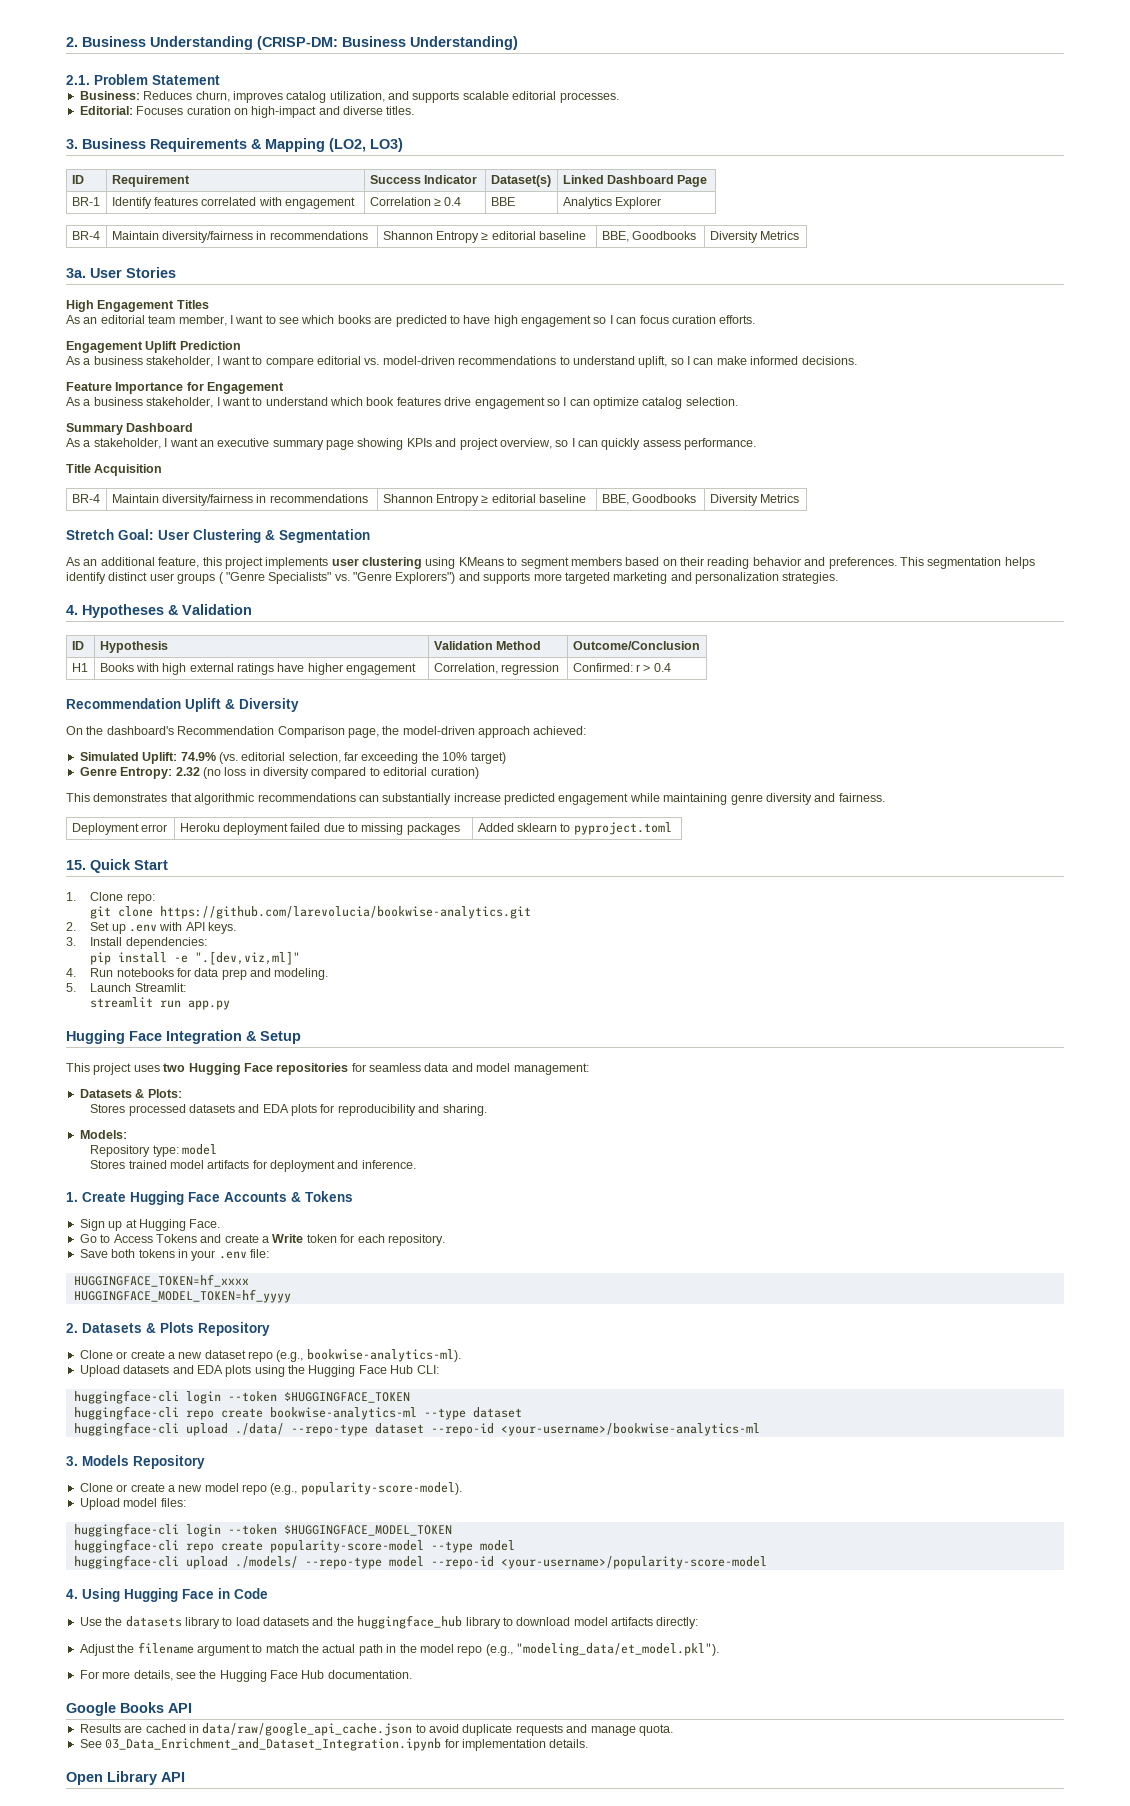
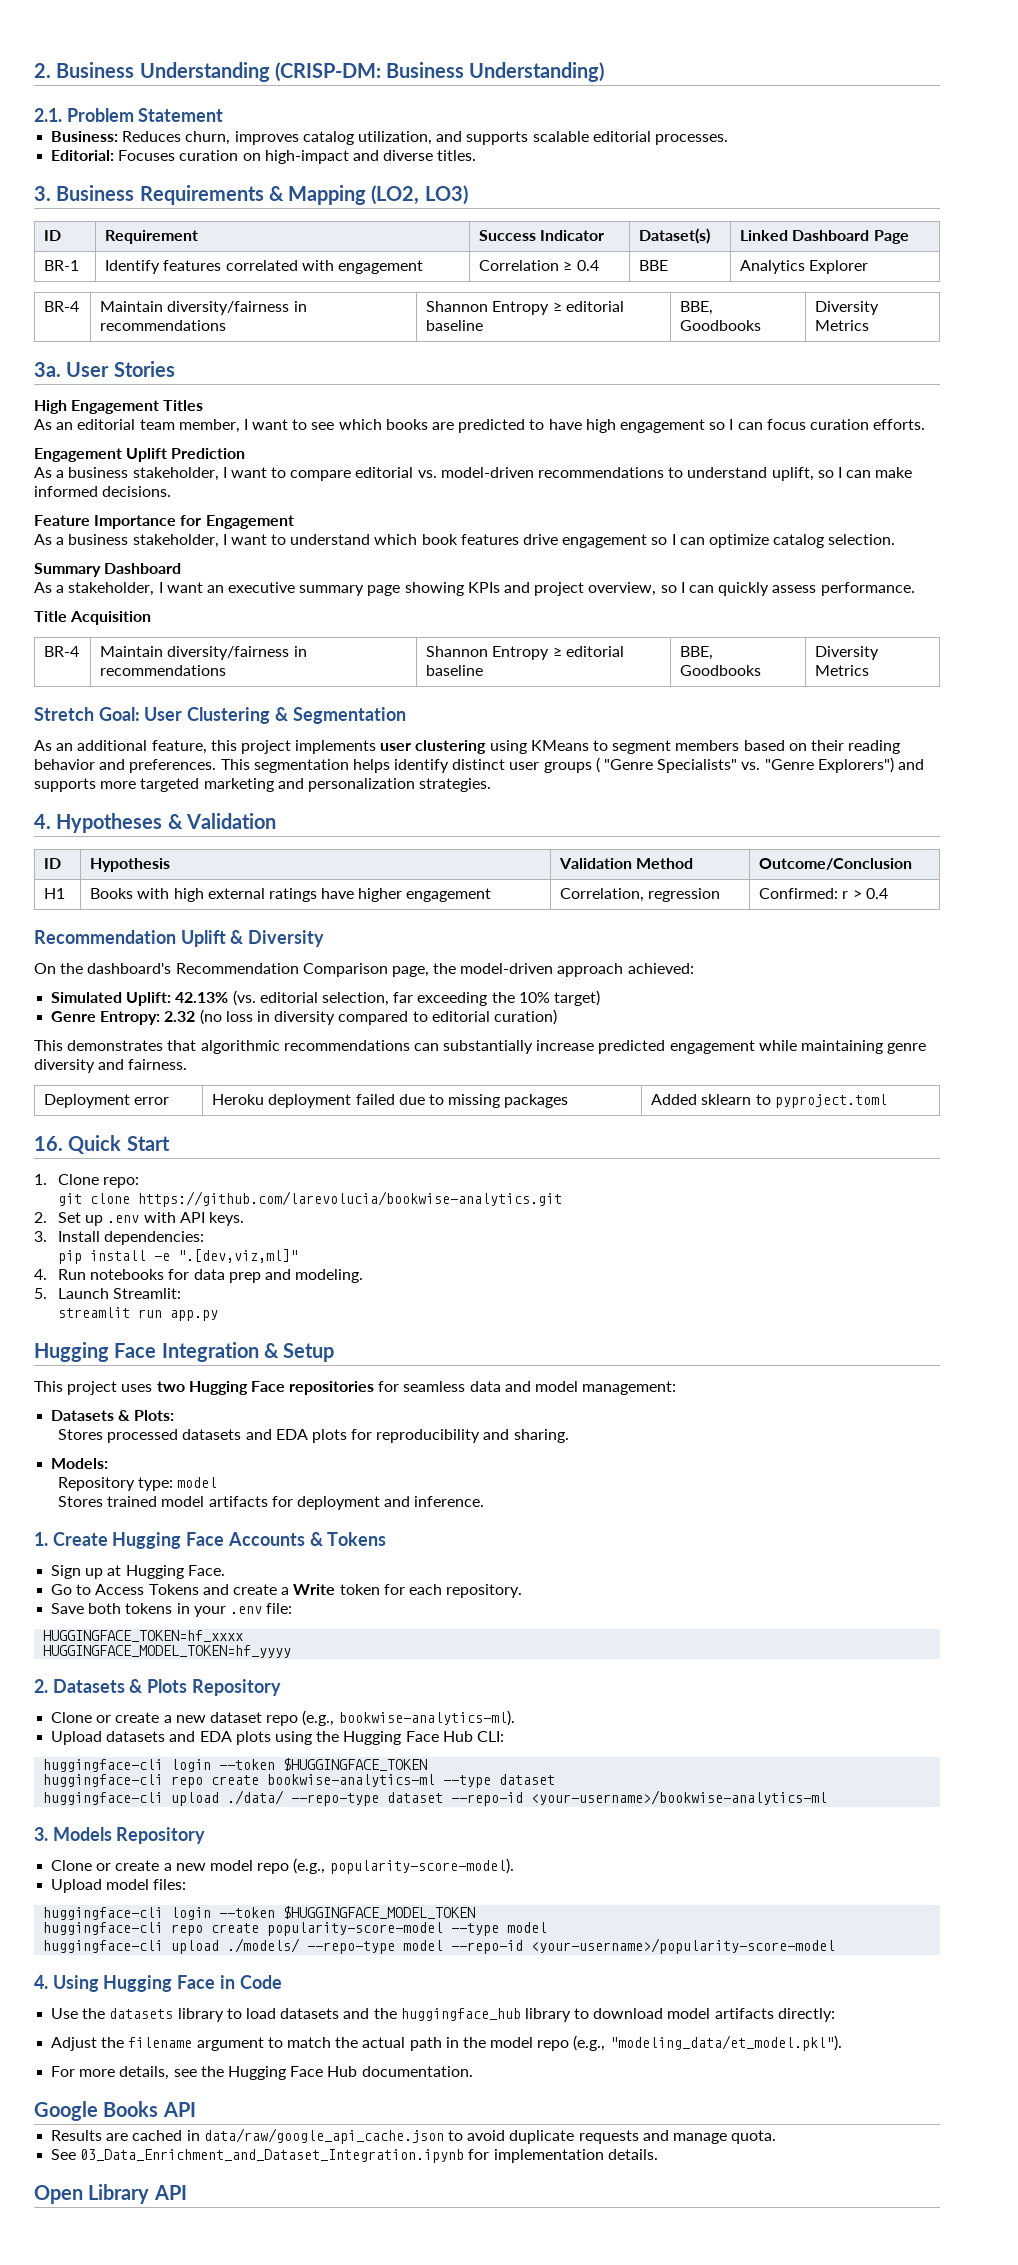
- Simulated Uplift: 74.9% (vs. editorial selection, far exceeding the 10% target)
+ Simulated Uplift: 42.13% (vs. editorial selection, far exceeding the 10% target)
- 15. Quick Start
+ 16. Quick Start

